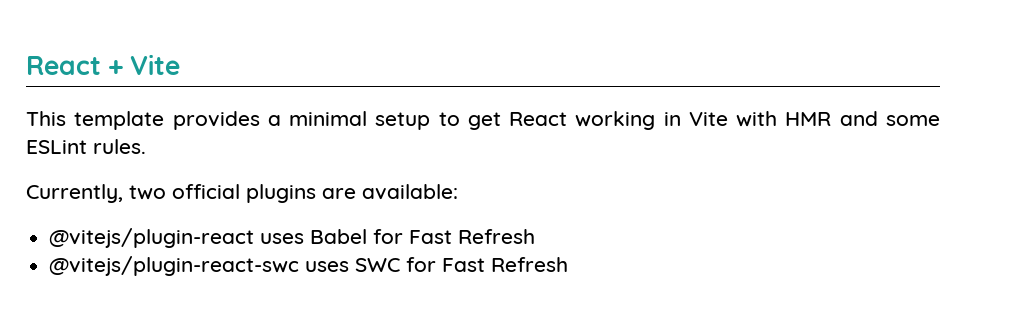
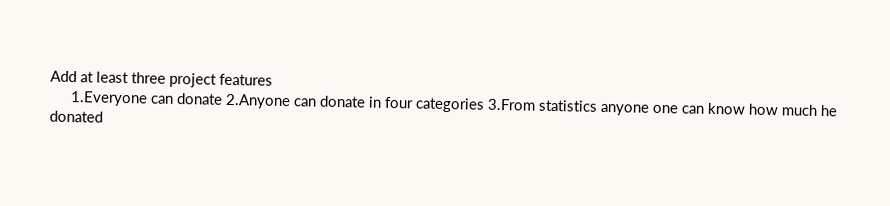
- React + Vite
- This template provides a minimal setup to get React working in Vite with HMR and some ESLint rules.
- Currently, two official plugins are available:
- @vitejs/plugin-react uses Babel for Fast Refresh
- @vitejs/plugin-react-swc uses SWC for Fast Refresh
+ Add at least three project features
+ 1.Everyone can donate 2.Anyone can donate in four categories 3.From statistics anyone one can know how much he donated

